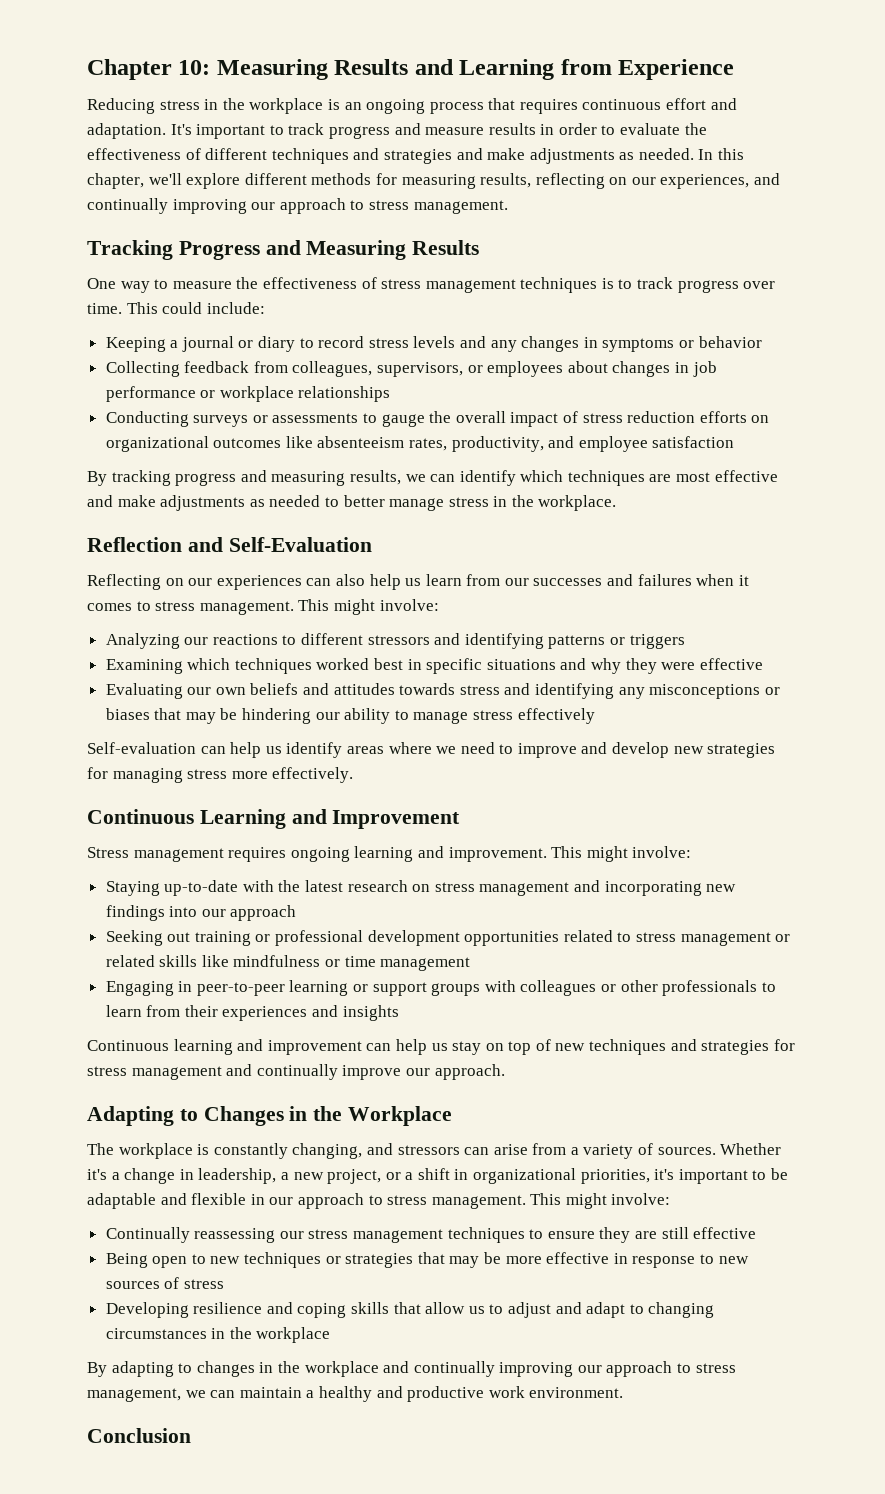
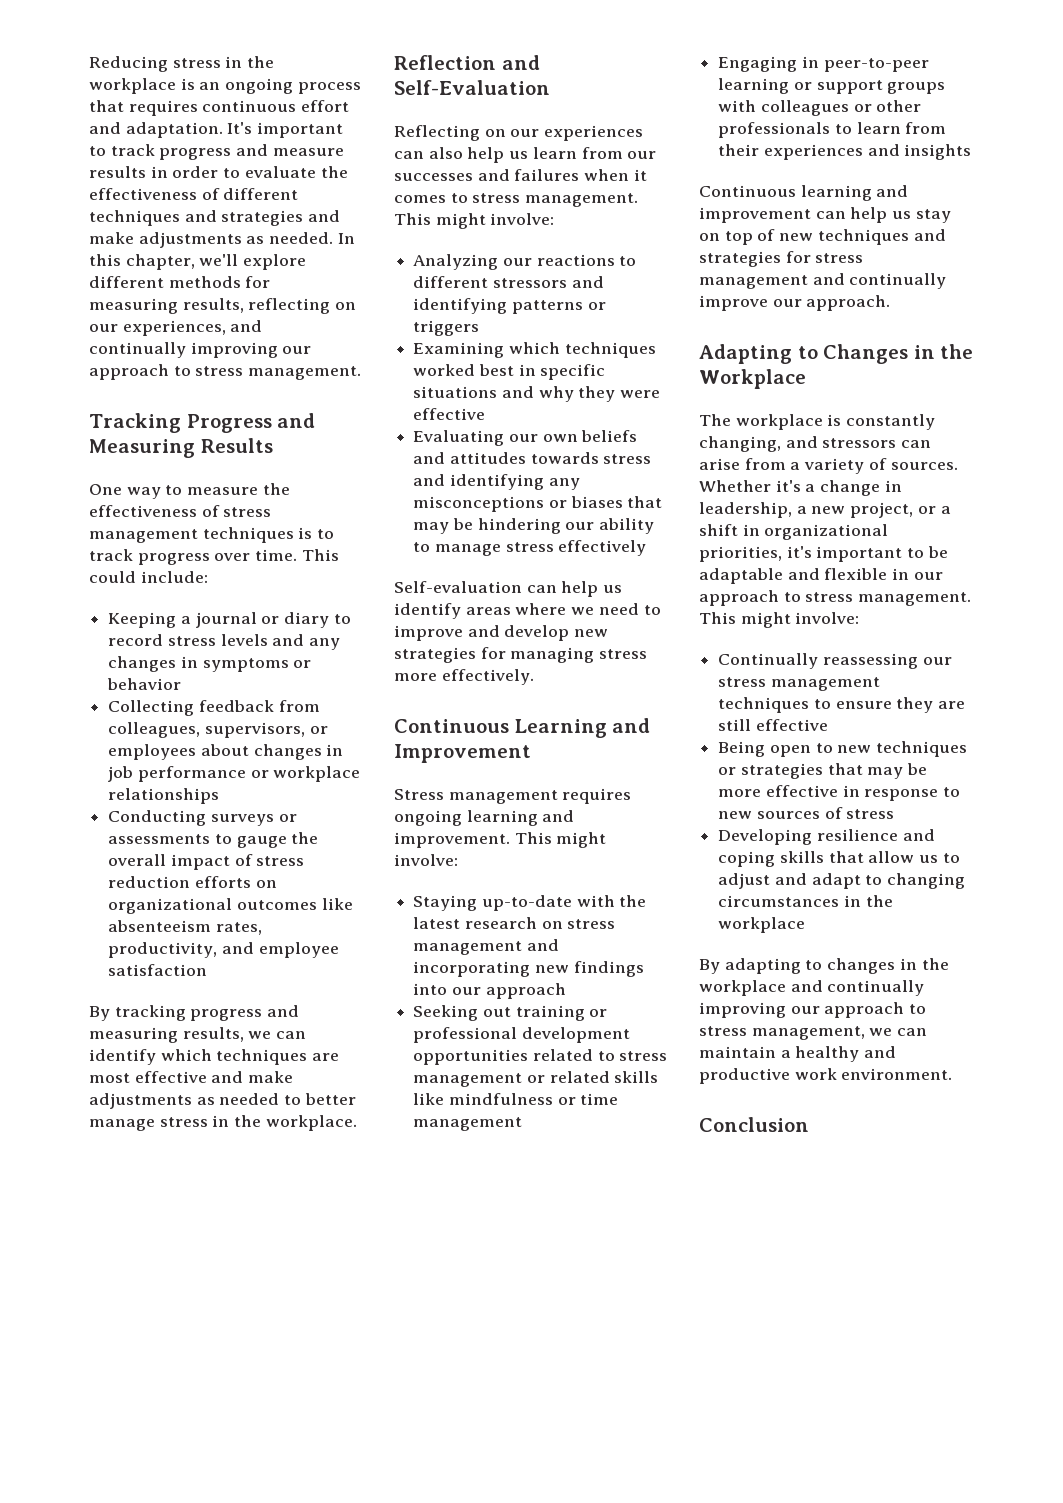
- Chapter 10: Measuring Results and Learning from Experience

